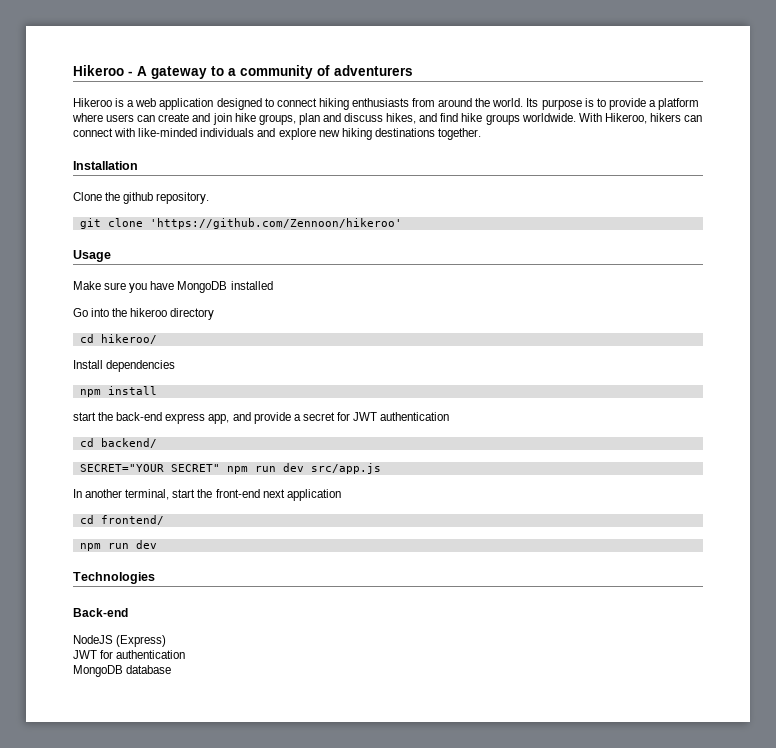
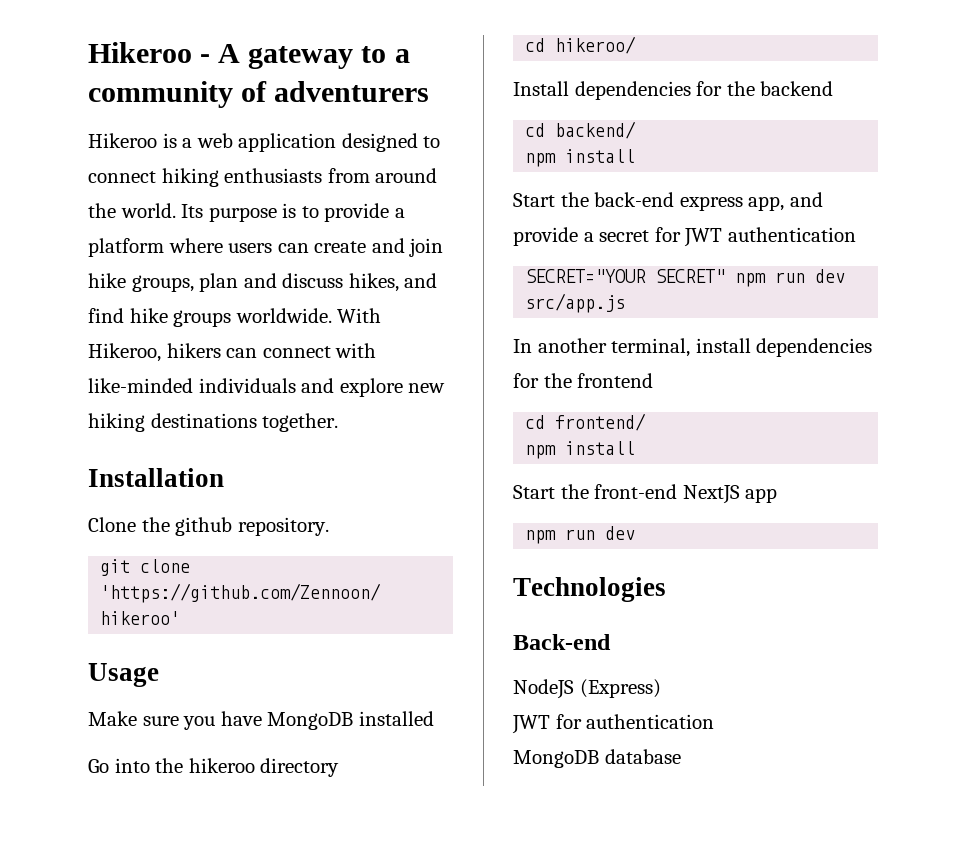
- Install dependencies
+ Install dependencies for the backend
+ cd backend/
  npm install
- start the back-end express app, and provide a secret for JWT authentication
+ Start the back-end express app, and provide a secret for JWT authentication
- cd backend/
- In another terminal, start the front-end next application
+ In another terminal, install dependencies for the frontend
  cd frontend/
+ npm install
+ Start the front-end NextJS app

